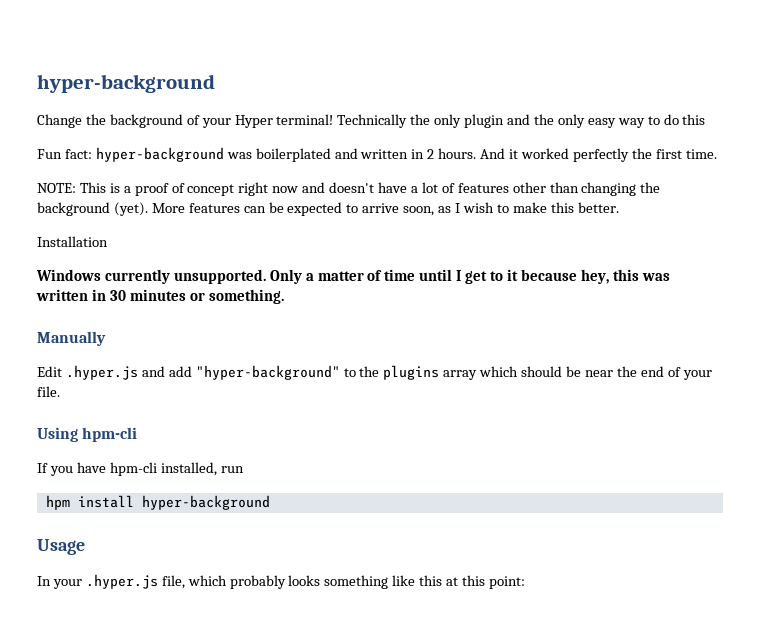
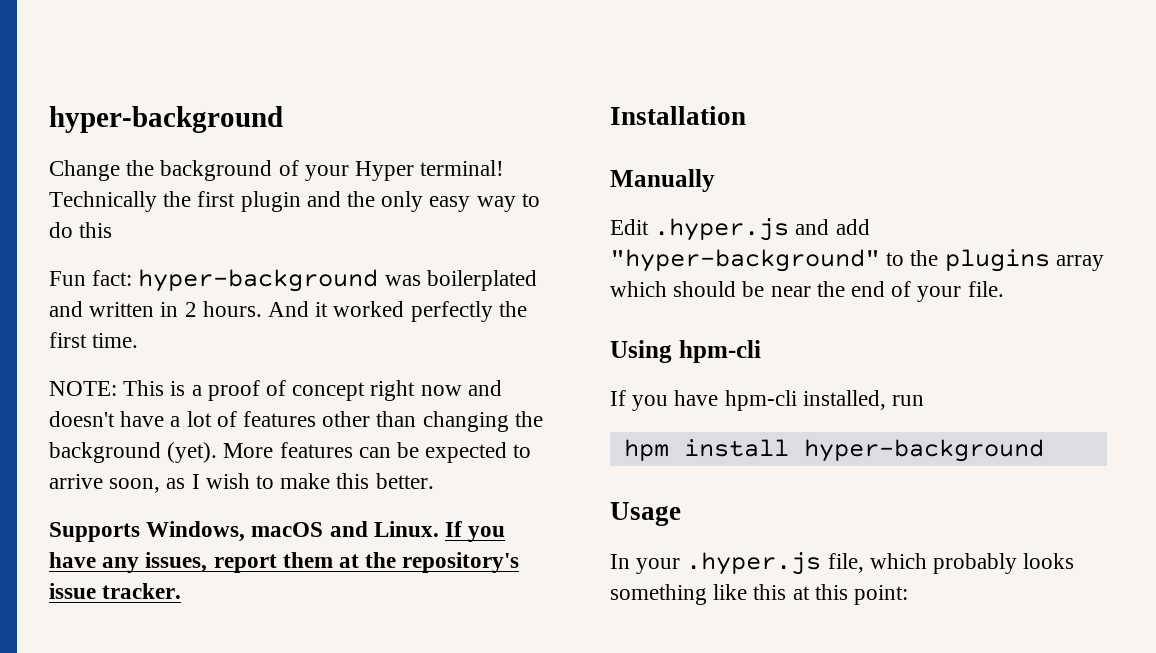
- Technically the only plugin and the only easy way to do this
+ Technically the first plugin and the only easy way to do this
+ Supports Windows, macOS and Linux. If you have any issues, report them at the repository's issue tracker.
  Installation
- Windows currently unsupported. Only a matter of time until I get to it because hey, this was written in 30 minutes or something.

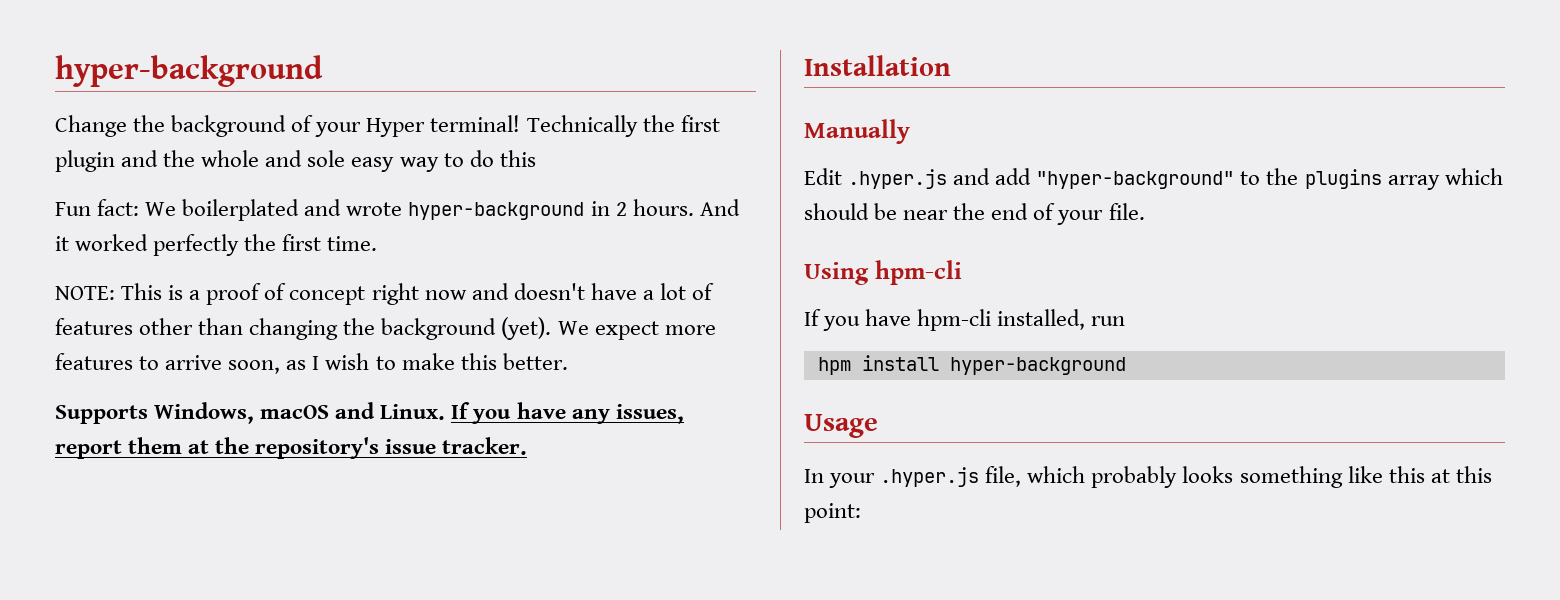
- Technically the first plugin and the only easy way to do this
+ Technically the first plugin and the whole and sole easy way to do this
- Fun fact: hyper-background was boilerplated and written in 2 hours.
+ Fun fact: We boilerplated and wrote hyper-background in 2 hours.
- More features can be expected to arrive soon, as I wish to make this better.
+ We expect more features to arrive soon, as I wish to make this better.

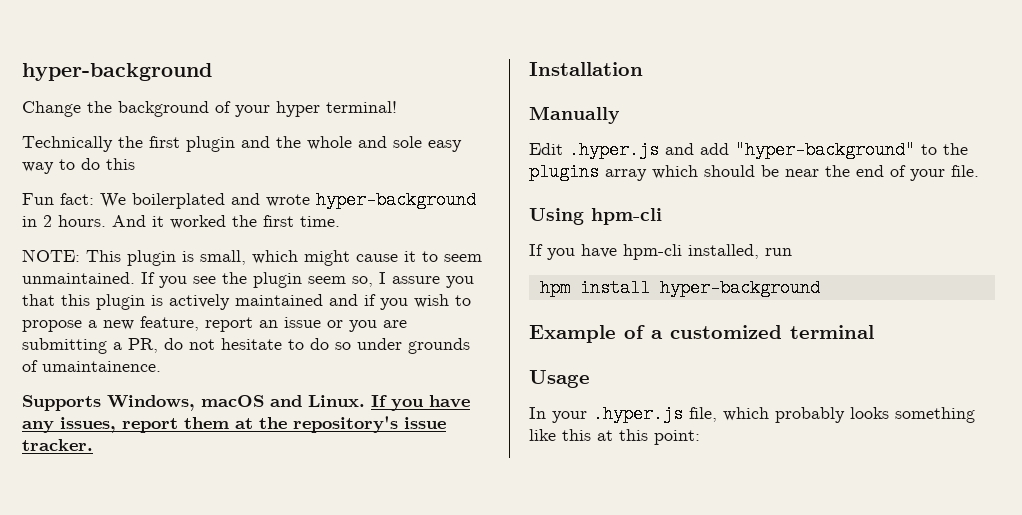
- Change the background of your Hyper terminal! Technically the first plugin and the whole and sole easy way to do this
+ Change the background of your hyper terminal!
+ Technically the first plugin and the whole and sole easy way to do this
- And it worked perfectly the first time.
+ And it worked the first time.
- NOTE: This is a proof of concept right now and doesn't have a lot of features other than changing the background (yet). We expect more features to arrive soon, as I wish to make this better.
+ NOTE: This plugin is small, which might cause it to seem unmaintained. If you see the plugin seem so, I assure you that this plugin is actively maintained and if you wish to propose a new feature, report an issue or you are submitting a PR, do not hesitate to do so under grounds of umaintainence.
+ Example of a customized terminal

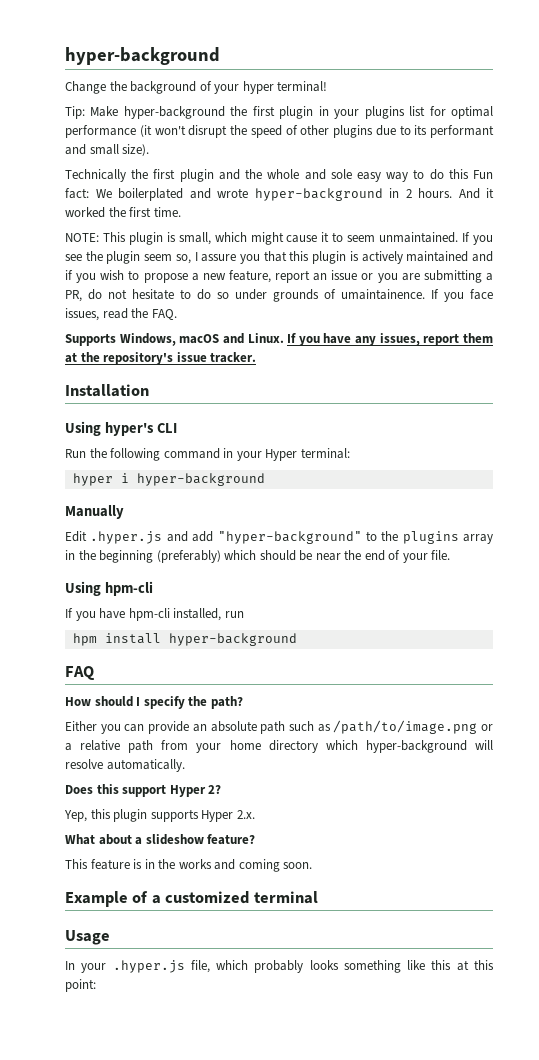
+ Tip: Make hyper-background the first plugin in your plugins list for optimal performance (it won't disrupt the speed of other plugins due to its performant and small size).
- Technically the first plugin and the whole and sole easy way to do this
- Fun fact: We boilerplated and wrote hyper-background in 2 hours.
+ Technically the first plugin and the whole and sole easy way to do this Fun fact: We boilerplated and wrote hyper-background in 2 hours.
+ If you face issues, read the FAQ.
+ Using hyper's CLI
+ Run the following command in your Hyper terminal:
+ hyper i hyper-background
- Edit .hyper.js and add "hyper-background" to the plugins array which should be near the end of your file.
+ Edit .hyper.js and add "hyper-background" to the plugins array in the beginning (preferably) which should be near the end of your file.
+ FAQ
+ How should I specify the path?
+ Either you can provide an absolute path such as /path/to/image.png or a relative path from your home directory which hyper-background will resolve automatically.
+ Does this support Hyper 2?
+ Yep, this plugin supports Hyper 2.x.
+ What about a slideshow feature?
+ This feature is in the works and coming soon.

